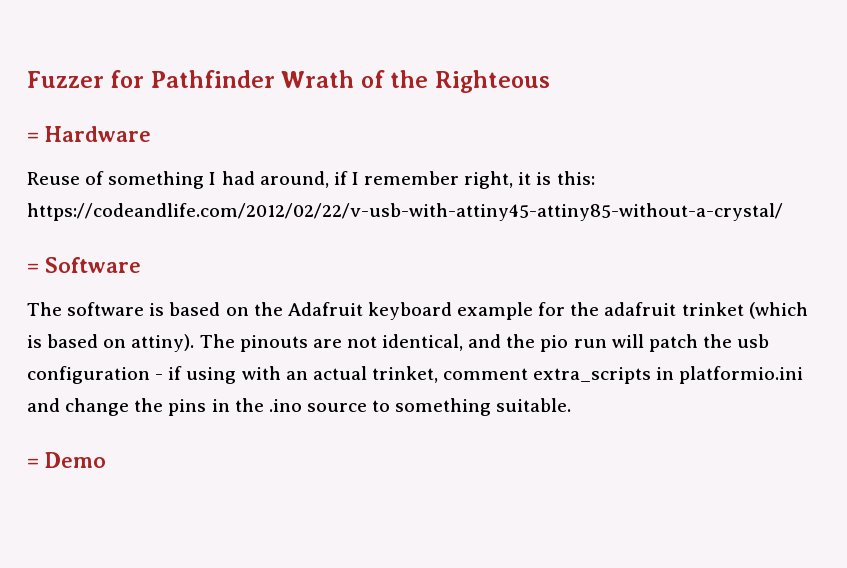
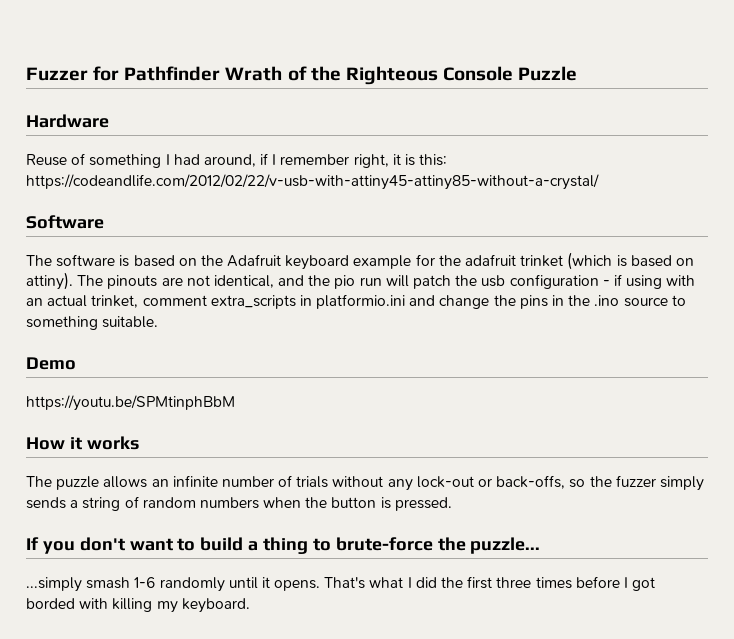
- Fuzzer for Pathfinder Wrath of the Righteous
- = Hardware
+ Fuzzer for Pathfinder Wrath of the Righteous Console Puzzle
+ Hardware
- = Software
+ Software
- = Demo
+ Demo
+ https://youtu.be/SPMtinphBbM
+ How it works
+ The puzzle allows an infinite number of trials without any lock-out or back-offs, so the fuzzer simply sends a string of random numbers when the button is pressed.
+ If you don't want to build a thing to brute-force the puzzle...
+ ...simply smash 1-6 randomly until it opens. That's what I did the first three times before I got borded with killing my keyboard.

